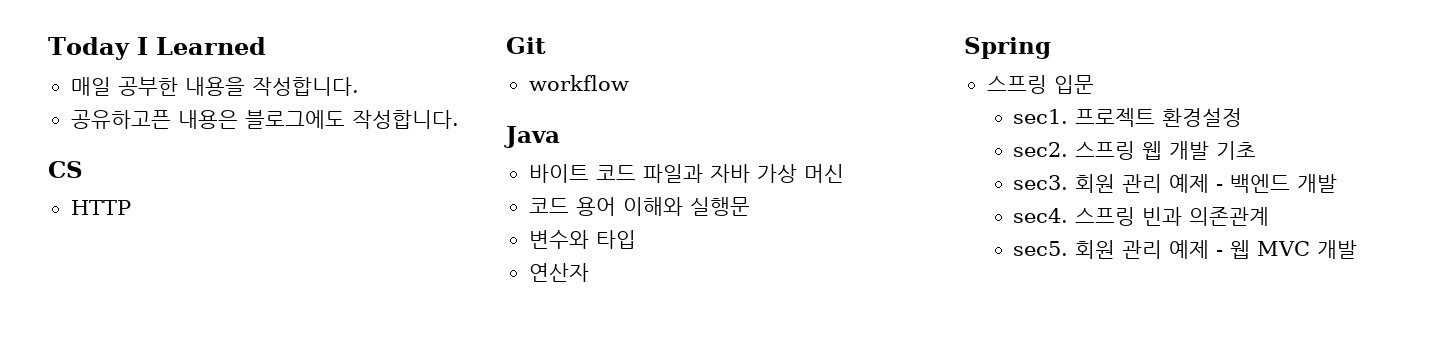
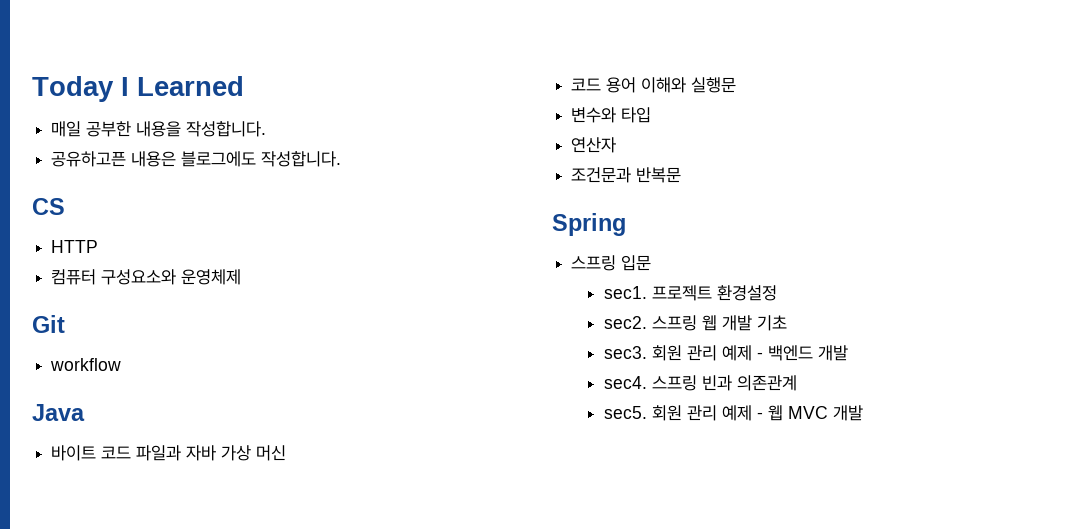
+ 컴퓨터 구성요소와 운영체제
+ 조건문과 반복문

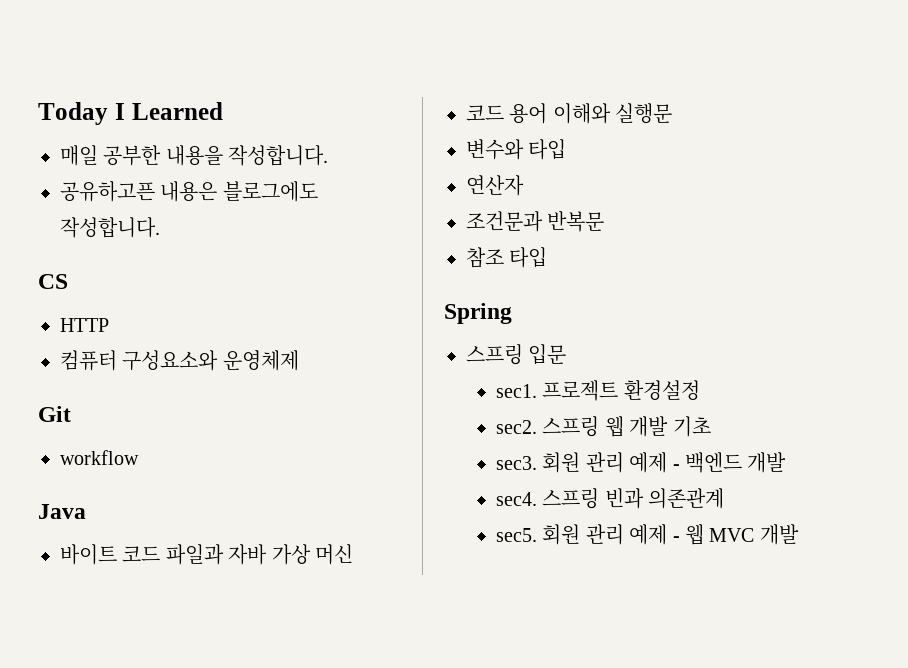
+ 참조 타입

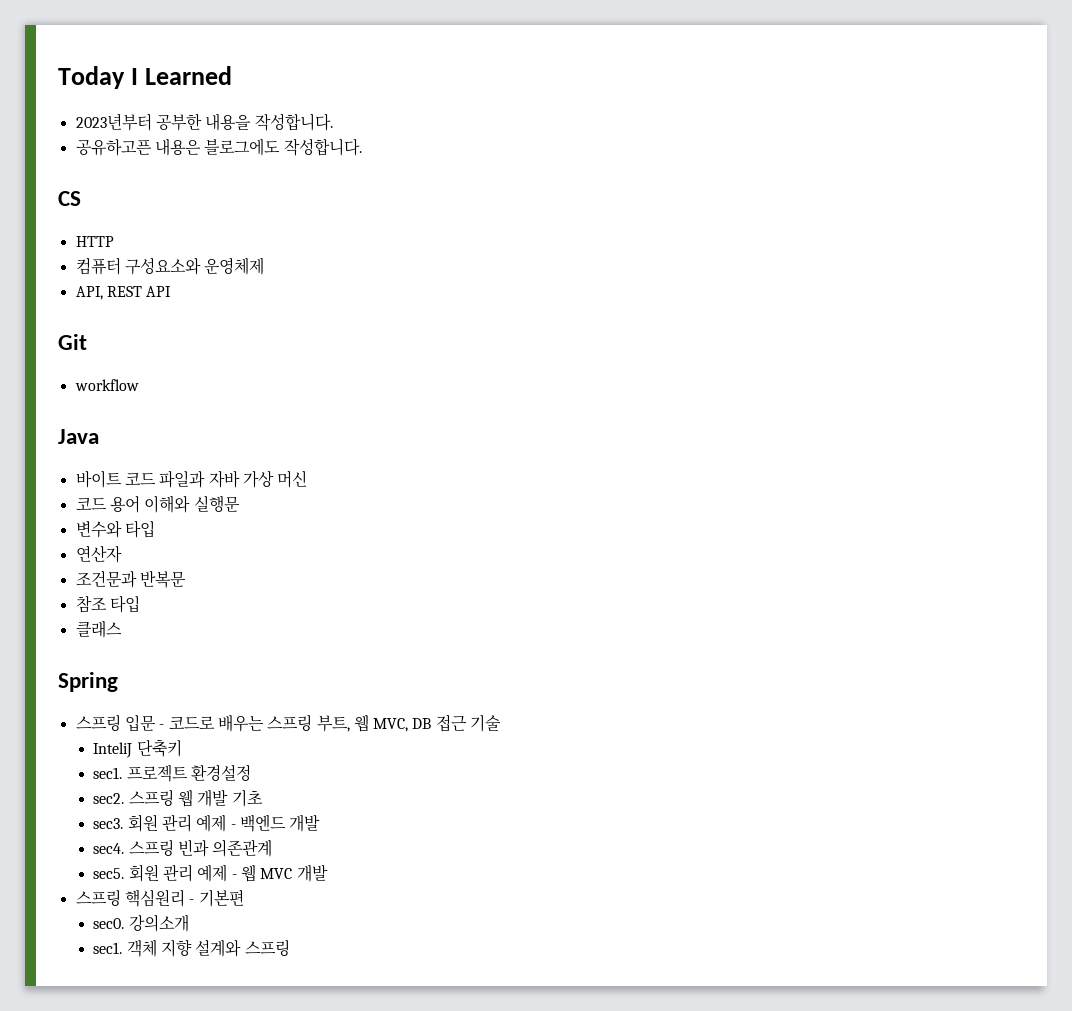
- 매일 공부한 내용을 작성합니다.
+ 2023년부터 공부한 내용을 작성합니다.
+ API, REST API
+ 클래스
- 스프링 입문
+ 스프링 입문 - 코드로 배우는 스프링 부트, 웹 MVC, DB 접근 기술
+ InteliJ 단축키
+ 스프링 핵심원리 - 기본편
+ sec0. 강의소개
+ sec1. 객체 지향 설계와 스프링

